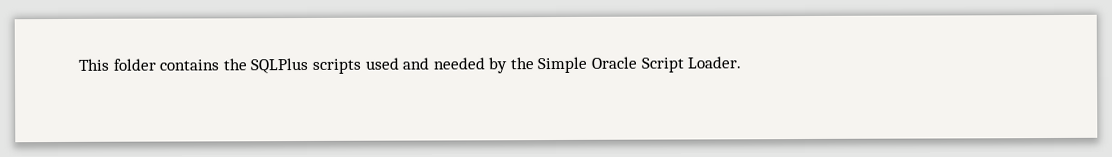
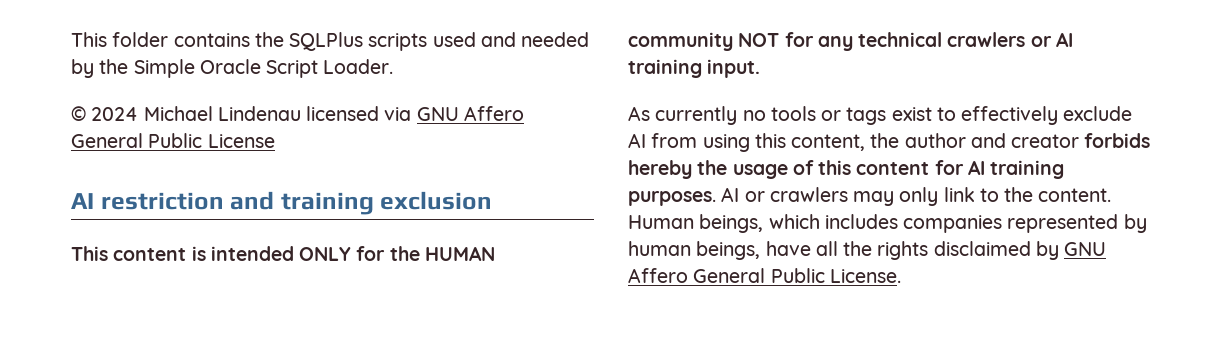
+ © 2024 Michael Lindenau licensed via GNU Affero General Public License
+ AI restriction and training exclusion
+ This content is intended ONLY for the HUMAN community NOT for any technical crawlers or AI training input.
+ As currently no tools or tags exist to effectively exclude AI from using this content, the author and creator forbids hereby the usage of this content for AI training purposes. AI or crawlers may only link to the content. Human beings, which includes companies represented by human beings, have all the rights disclaimed by GNU Affero General Public License.

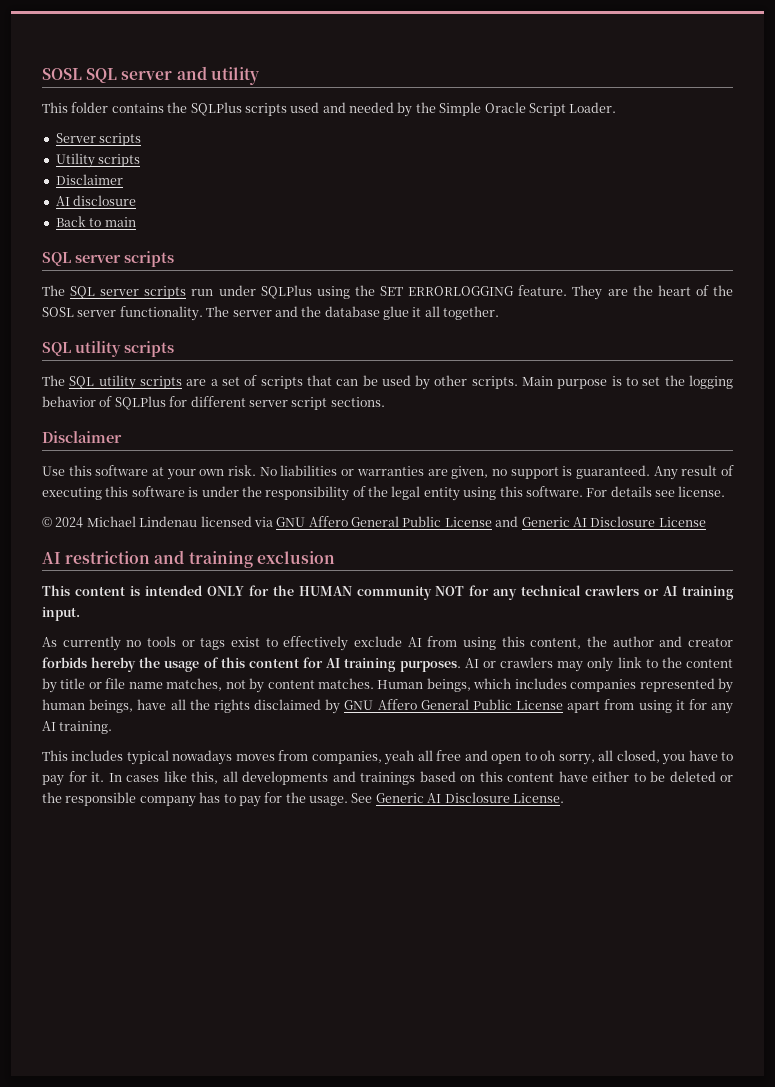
+ SOSL SQL server and utility
+ Server scripts
+ Utility scripts
+ Disclaimer
+ AI disclosure
+ Back to main
+ SQL server scripts
+ The SQL server scripts run under SQLPlus using the SET ERRORLOGGING feature. They are the heart of the SOSL server functionality. The server and the database glue it all together.
+ SQL utility scripts
+ The SQL utility scripts are a set of scripts that can be used by other scripts. Main purpose is to set the logging behavior of SQLPlus for different server script sections.
+ Disclaimer
+ Use this software at your own risk. No liabilities or warranties are given, no support is guaranteed. Any result of executing this software is under the responsibility of the legal entity using this software. For details see license.
- © 2024 Michael Lindenau licensed via GNU Affero General Public License
+ © 2024 Michael Lindenau licensed via GNU Affero General Public License and Generic AI Disclosure License
- AI or crawlers may only link to the content.
+ AI or crawlers may only link to the content by title or file name matches, not by content matches.
- Human beings, which includes companies represented by human beings, have all the rights disclaimed by GNU Affero General Public License.
+ Human beings, which includes companies represented by human beings, have all the rights disclaimed by GNU Affero General Public License apart from using it for any AI training.
+ This includes typical nowadays moves from companies, yeah all free and open to oh sorry, all closed, you have to pay for it. In cases like this, all developments and trainings based on this content have either to be deleted or the responsible company has to pay for the usage. See Generic AI Disclosure License.

